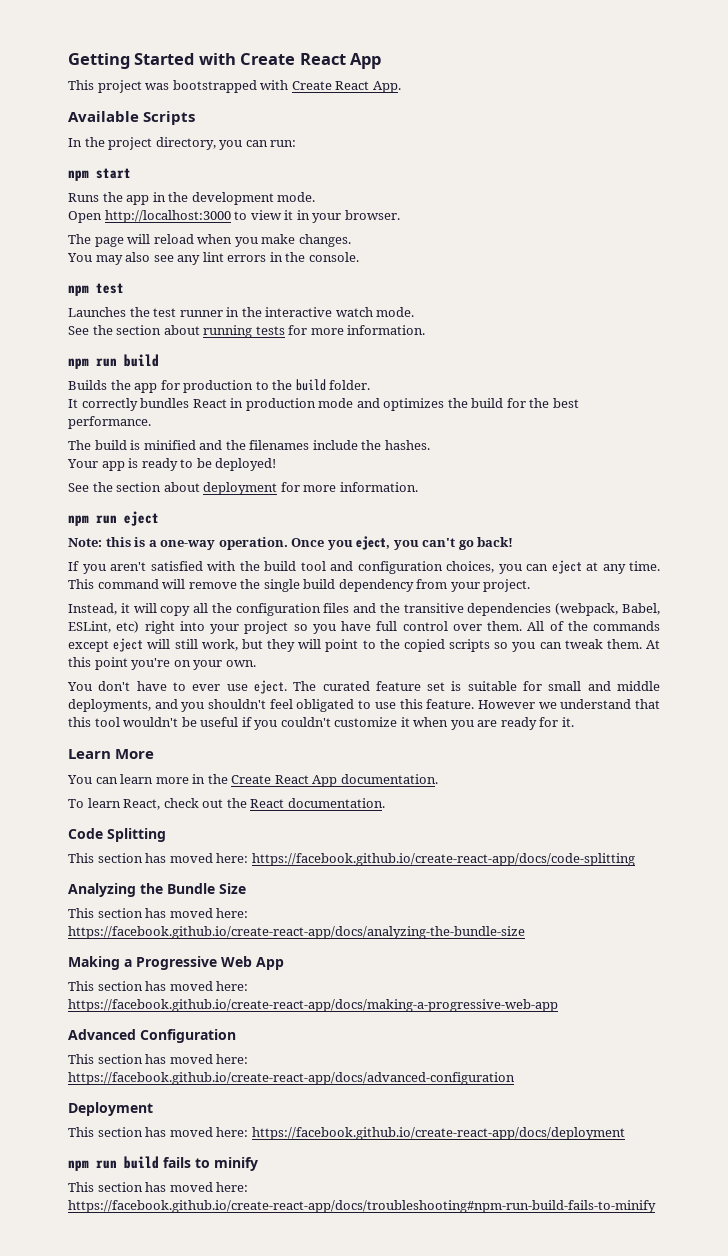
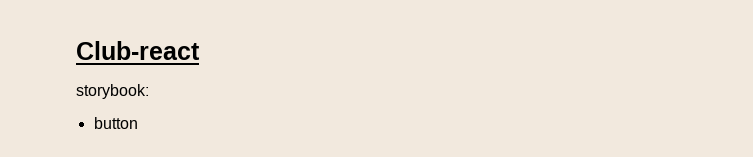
- Getting Started with Create React App
- This project was bootstrapped with Create React App.
- Available Scripts
- In the project directory, you can run:
- npm start
- Runs the app in the development mode.
- Open http://localhost:3000 to view it in your browser.
- The page will reload when you make changes.
- You may also see any lint errors in the console.
- npm test
- Launches the test runner in the interactive watch mode.
- See the section about running tests for more information.
- npm run build
- Builds the app for production to the build folder.
- It correctly bundles React in production mode and optimizes the build for the best performance.
- The build is minified and the filenames include the hashes.
- Your app is ready to be deployed!
- See the section about deployment for more information.
- npm run eject
- Note: this is a one-way operation. Once you eject, you can't go back!
- If you aren't satisfied with the build tool and configuration choices, you can eject at any time. This command will remove the single build dependency from your project.
- Instead, it will copy all the configuration files and the transitive dependencies (webpack, Babel, ESLint, etc) right into your project so you have full control over them. All of the commands except eject will still work, but they will point to the copied scripts so you can tweak them. At this point you're on your own.
- You don't have to ever use eject. The curated feature set is suitable for small and middle deployments, and you shouldn't feel obligated to use this feature. However we understand that this tool wouldn't be useful if you couldn't customize it when you are ready for it.
- Learn More
- You can learn more in the Create React App documentation.
- To learn React, check out the React documentation.
- Code Splitting
- This section has moved here: https://facebook.github.io/create-react-app/docs/code-splitting
- Analyzing the Bundle Size
- This section has moved here: https://facebook.github.io/create-react-app/docs/analyzing-the-bundle-size
- Making a Progressive Web App
- This section has moved here: https://facebook.github.io/create-react-app/docs/making-a-progressive-web-app
- Advanced Configuration
- This section has moved here: https://facebook.github.io/create-react-app/docs/advanced-configuration
- Deployment
- This section has moved here: https://facebook.github.io/create-react-app/docs/deployment
- npm run build fails to minify
- This section has moved here: https://facebook.github.io/create-react-app/docs/troubleshooting#npm-run-build-fails-to-minify
+ Club-react
+ storybook:
+ button

